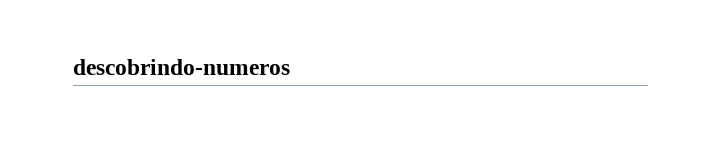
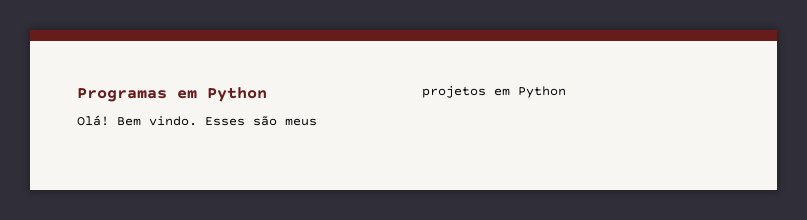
- descobrindo-numeros
+ Programas em Python
+ Olá! Bem vindo. Esses são meus projetos em Python

